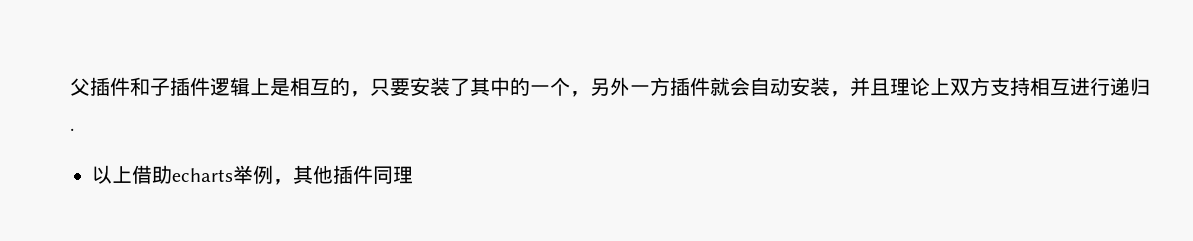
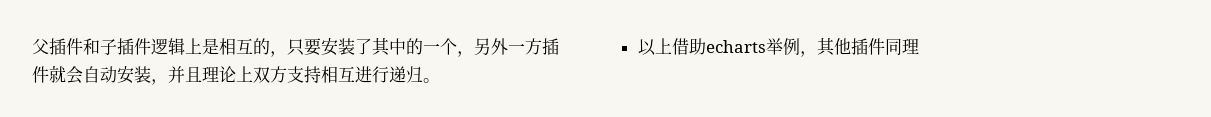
- 父插件和子插件逻辑上是相互的，只要安装了其中的一个，另外一方插件就会自动安装，并且理论上双方支持相互进行递归.
+ 父插件和子插件逻辑上是相互的，只要安装了其中的一个，另外一方插件就会自动安装，并且理论上双方支持相互进行递归。

